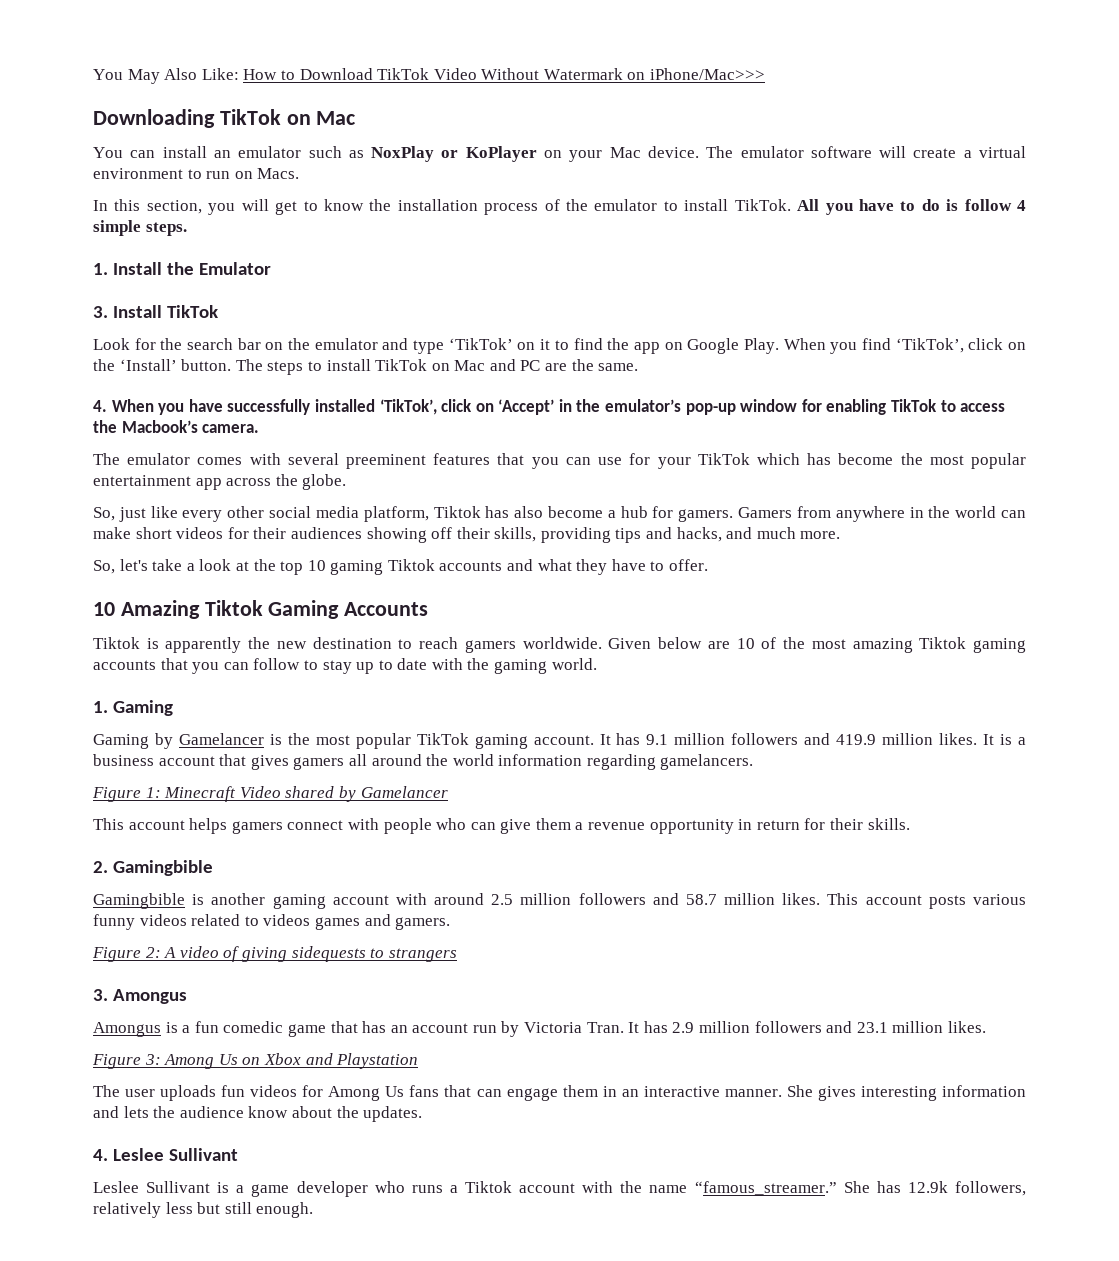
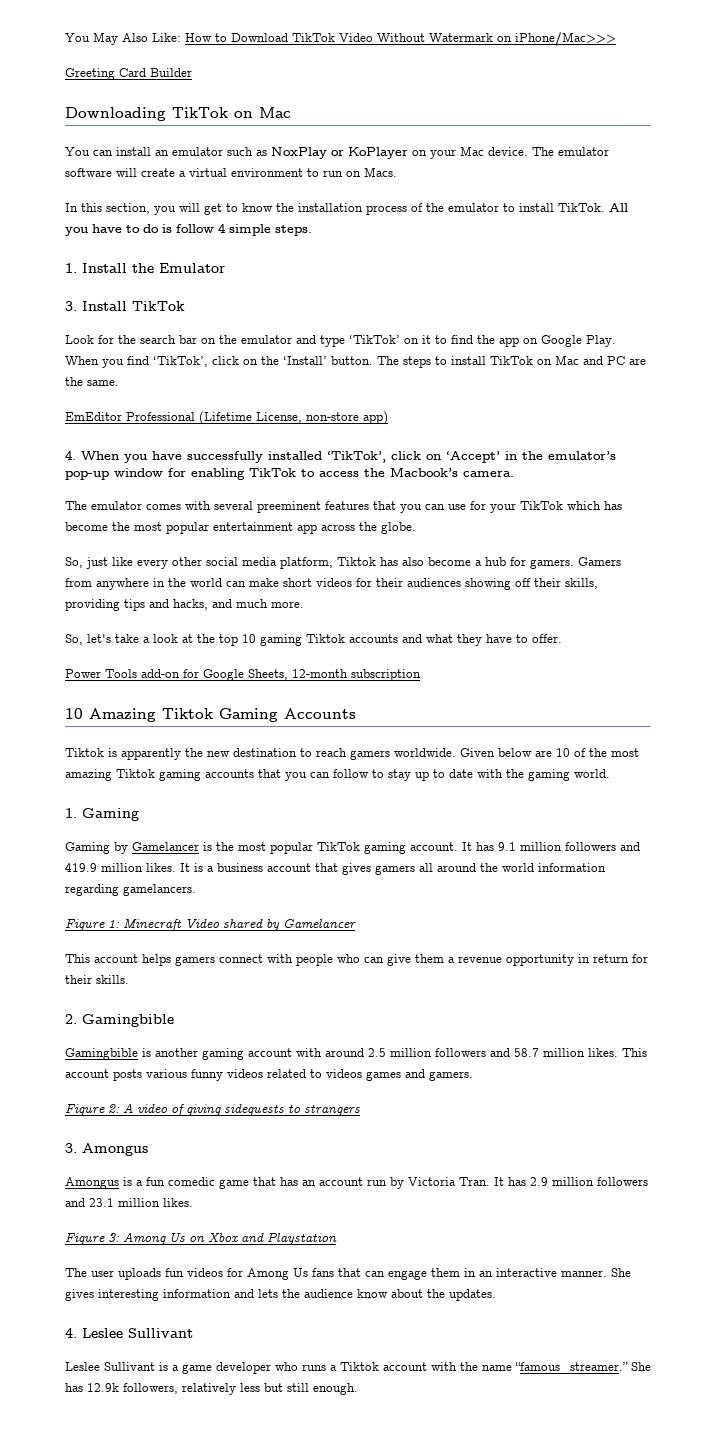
+ Greeting Card Builder
+ EmEditor Professional (Lifetime License, non-store app)
+ Power Tools add-on for Google Sheets, 12-month subscription

